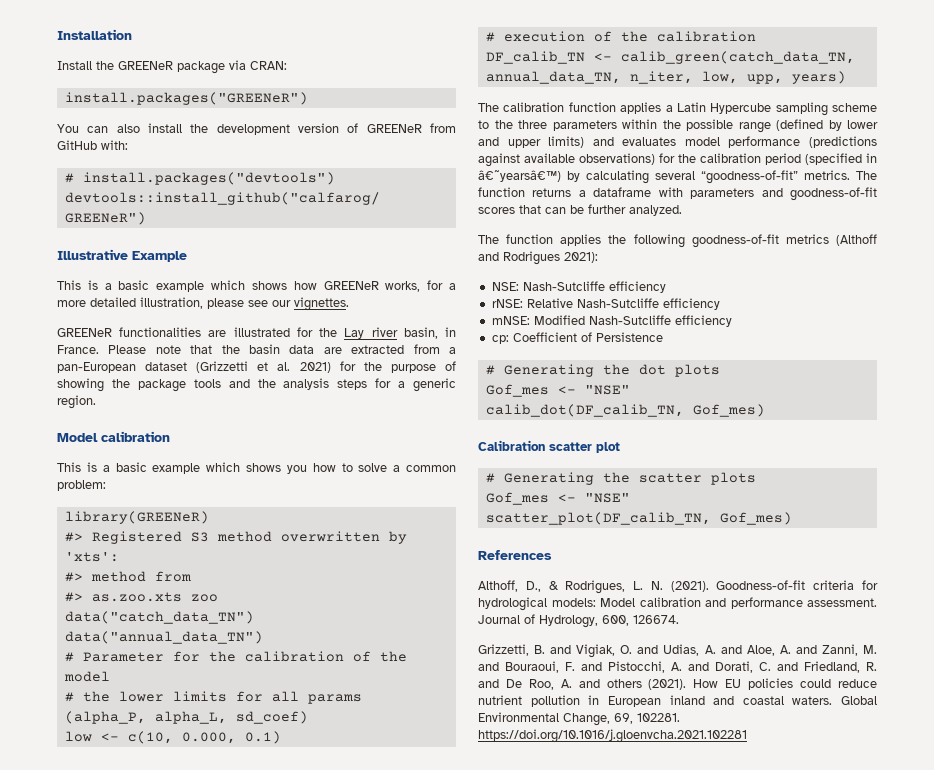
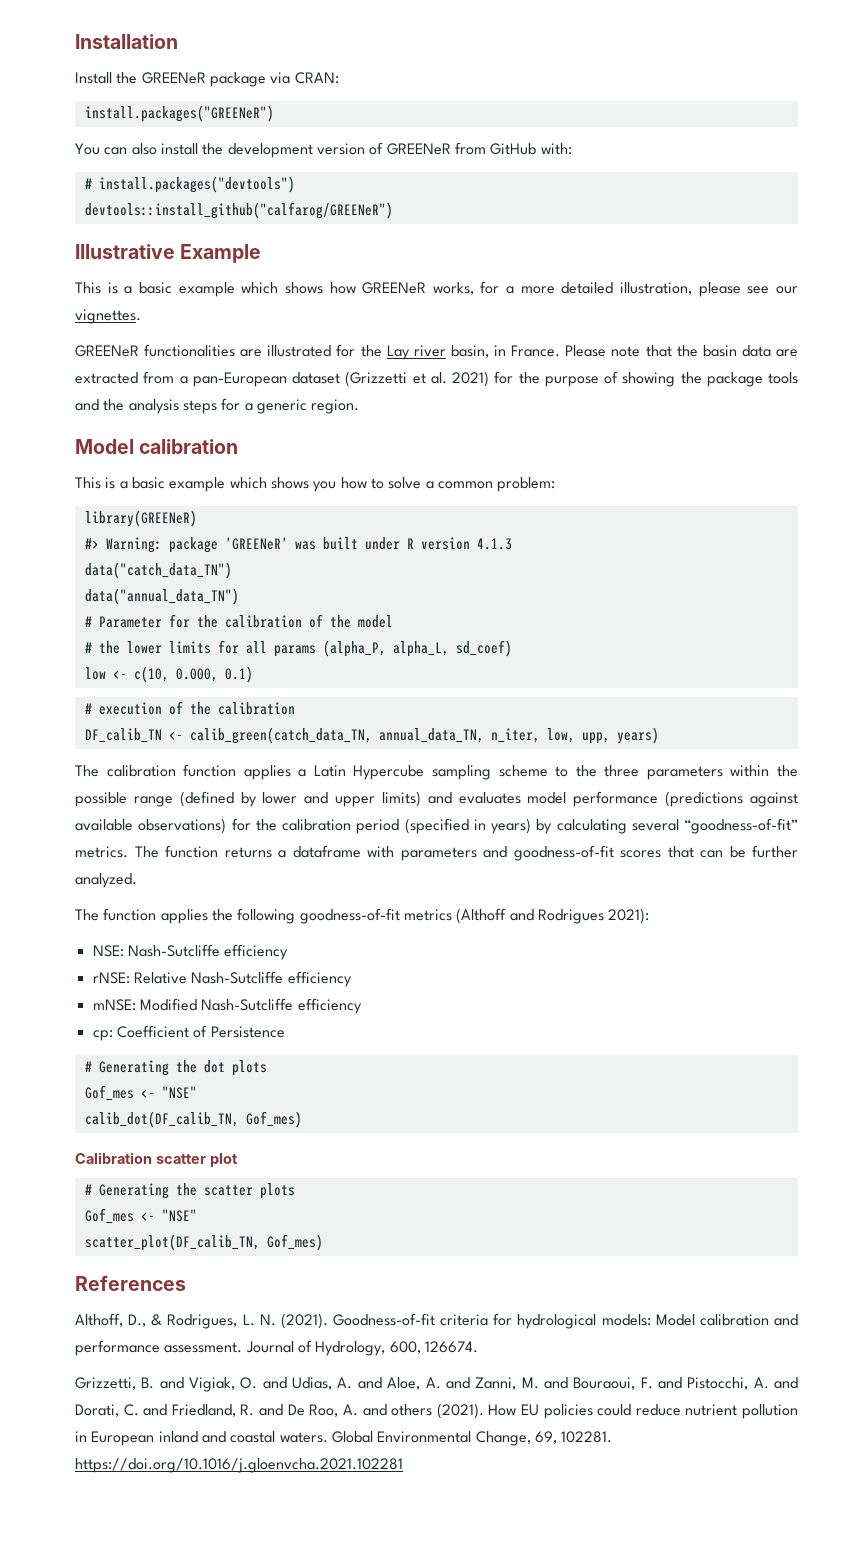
- #> Registered S3 method overwritten by 'xts':
- #> method from
- #> as.zoo.xts zoo
+ #> Warning: package 'GREENeR' was built under R version 4.1.3
- The calibration function applies a Latin Hypercube sampling scheme to the three parameters within the possible range (defined by lower and upper limits) and evaluates model performance (predictions against available observations) for the calibration period (specified in â€˜yearsâ€™) by calculating several “goodness-of-fit” metrics.
+ The calibration function applies a Latin Hypercube sampling scheme to the three parameters within the possible range (defined by lower and upper limits) and evaluates model performance (predictions against available observations) for the calibration period (specified in years) by calculating several “goodness-of-fit” metrics.

